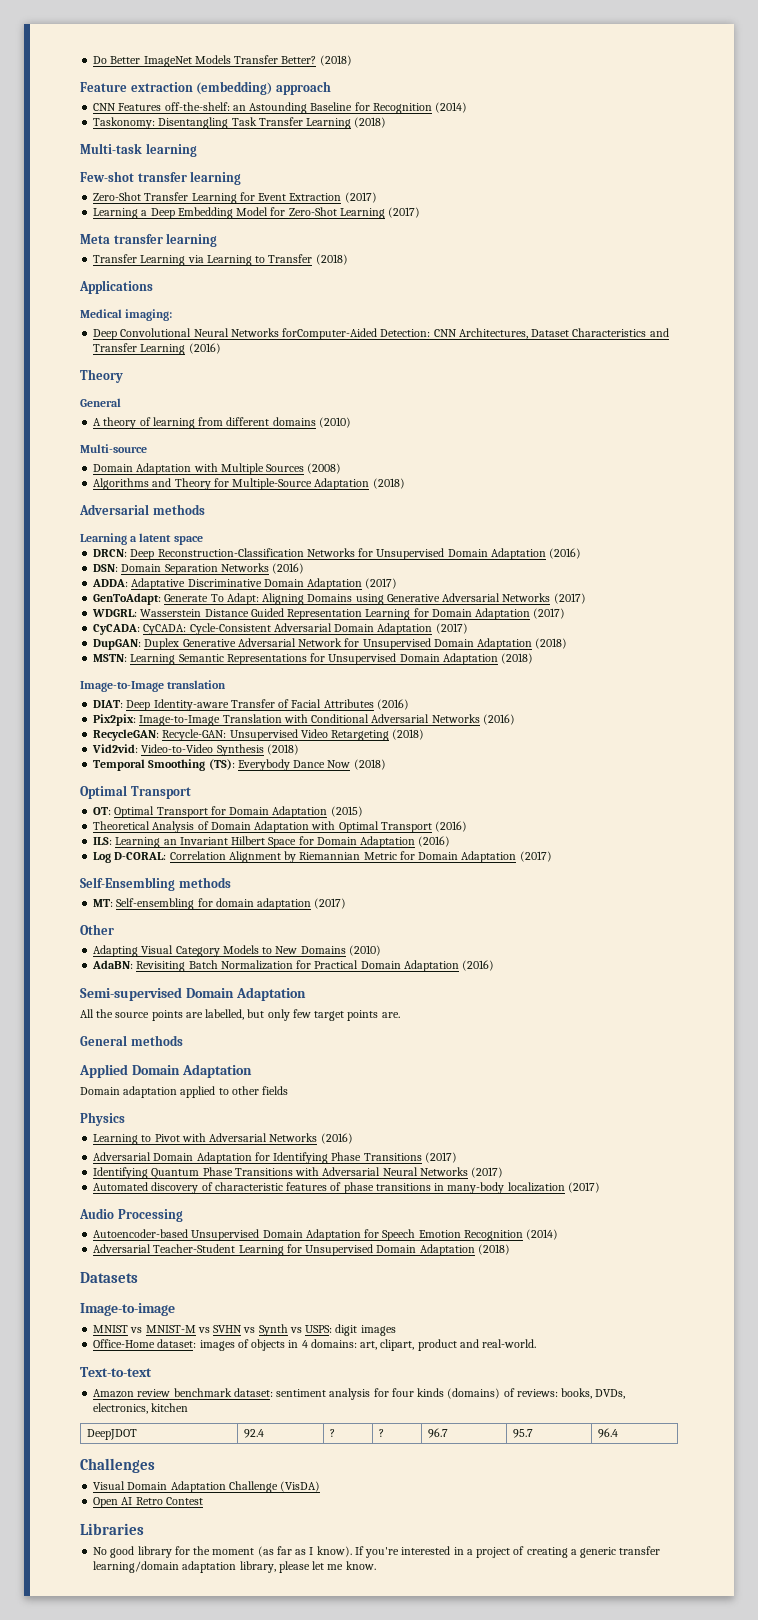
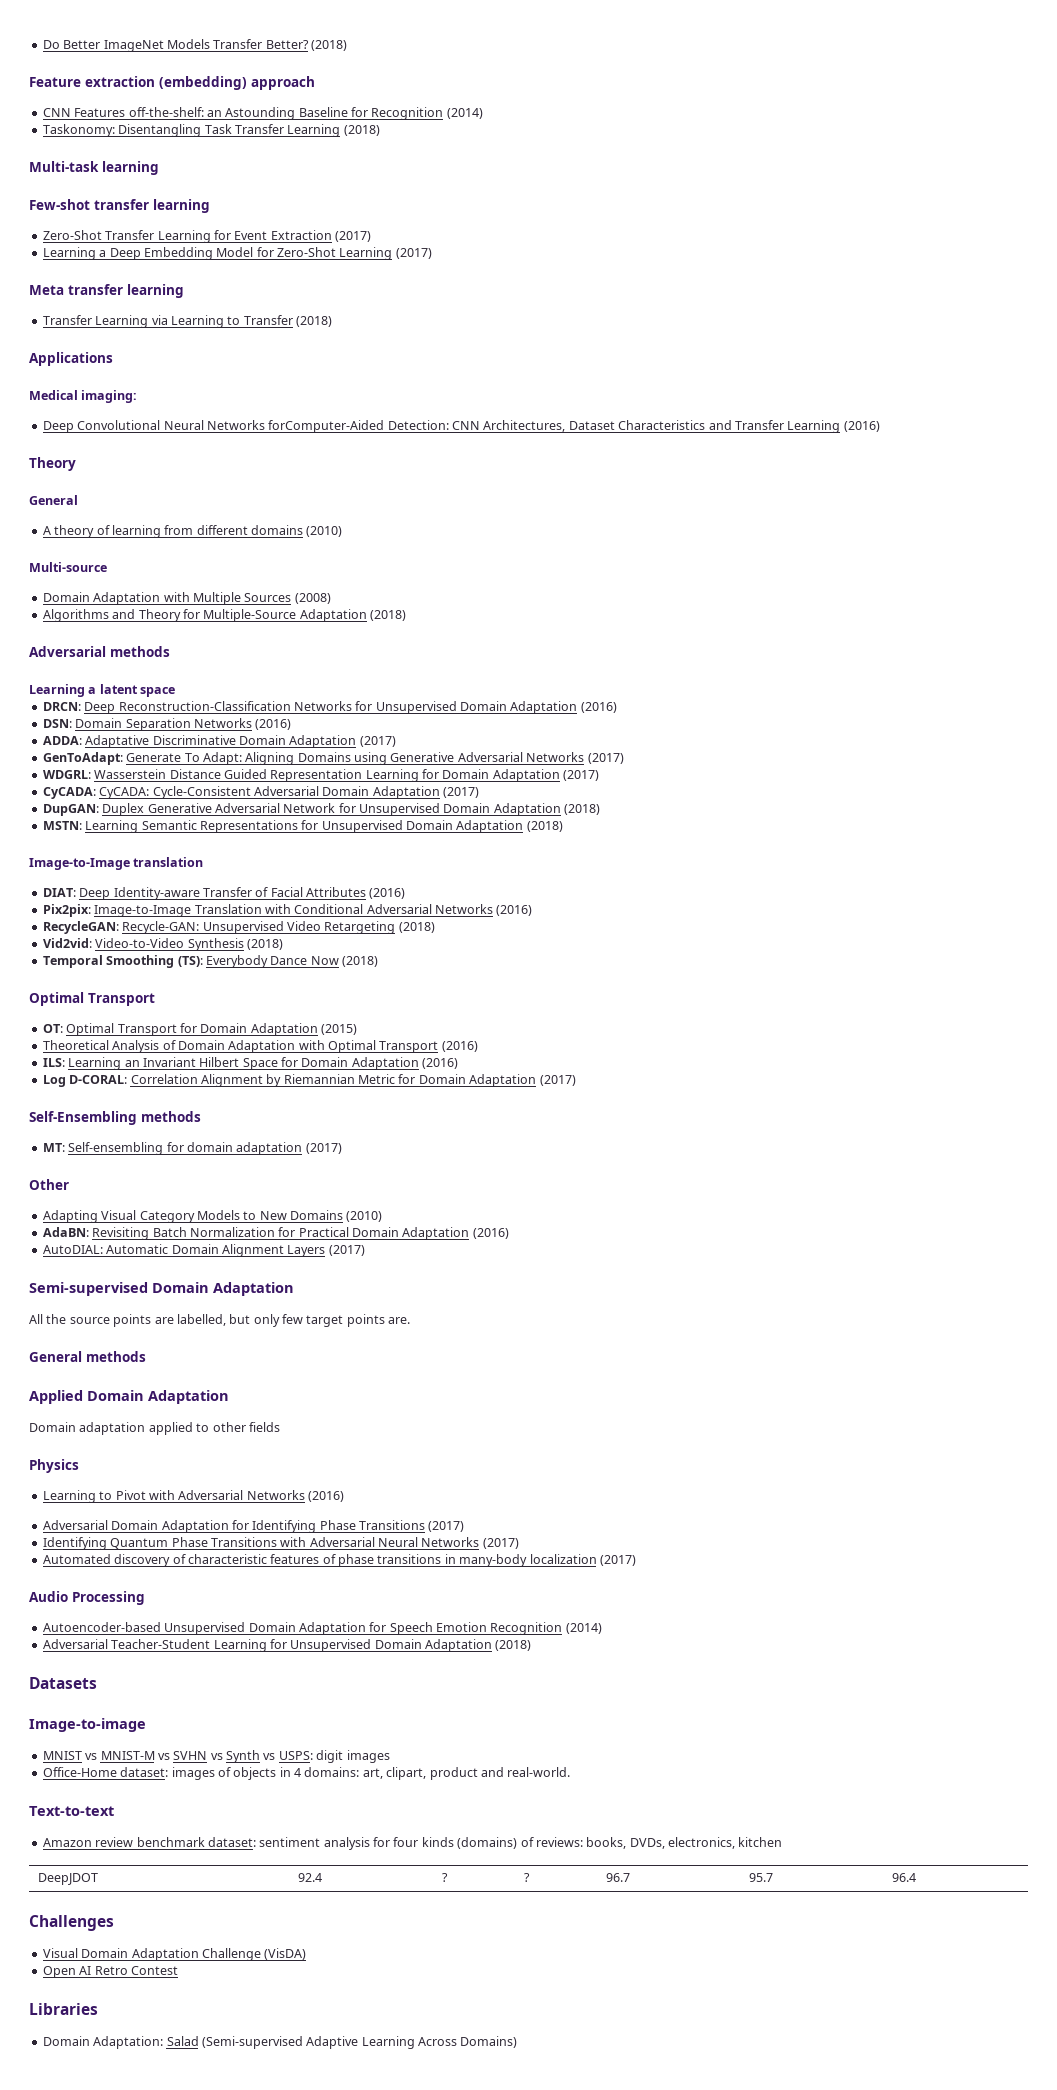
+ AutoDIAL: Automatic Domain Alignment Layers (2017)
- No good library for the moment (as far as I know). If you're interested in a project of creating a generic transfer learning/domain adaptation library, please let me know.
+ Domain Adaptation: Salad (Semi-supervised Adaptive Learning Across Domains)

